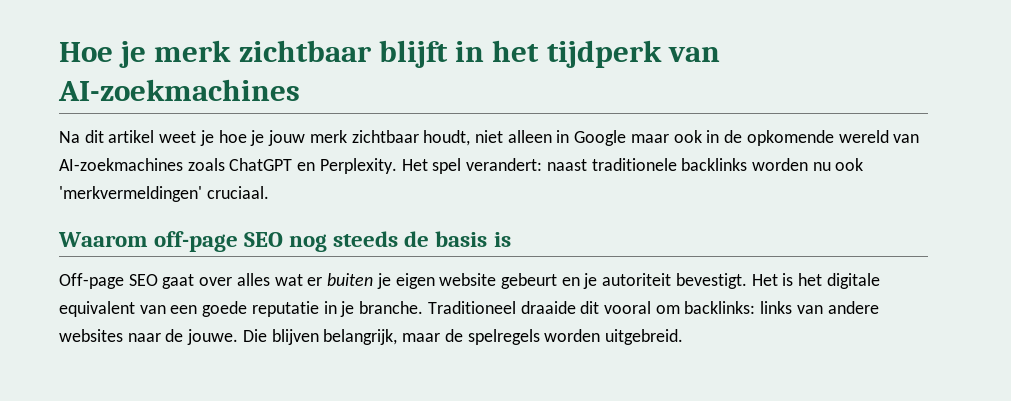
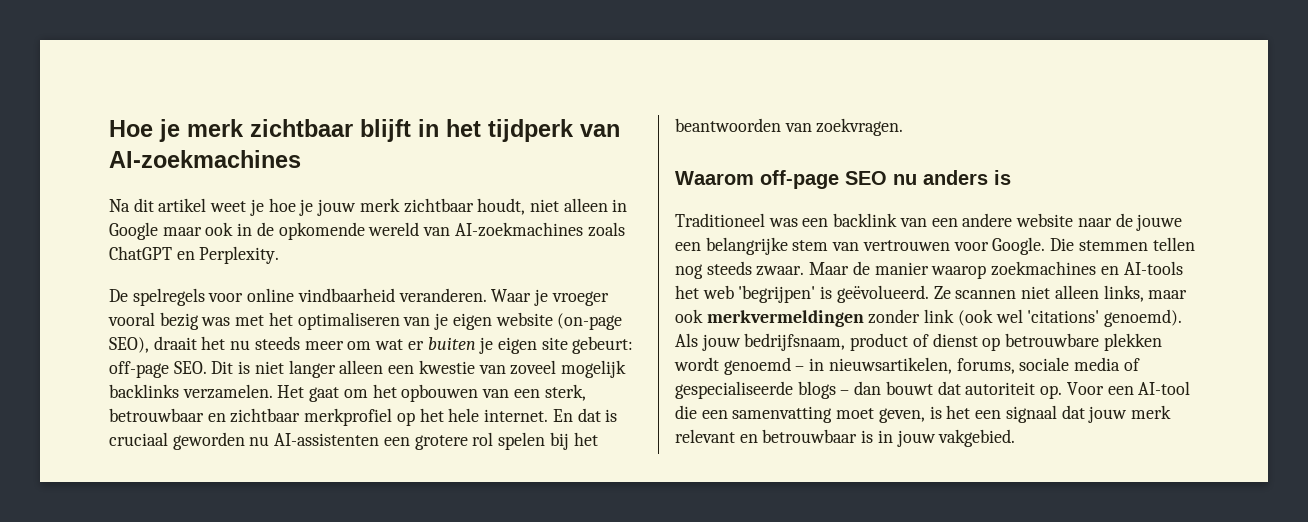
- Na dit artikel weet je hoe je jouw merk zichtbaar houdt, niet alleen in Google maar ook in de opkomende wereld van AI-zoekmachines zoals ChatGPT en Perplexity. Het spel verandert: naast traditionele backlinks worden nu ook 'merkvermeldingen' cruciaal.
- Waarom off-page SEO nog steeds de basis is
- Off-page SEO gaat over alles wat er buiten je eigen website gebeurt en je autoriteit bevestigt. Het is het digitale equivalent van een goede reputatie in je branche. Traditioneel draaide dit vooral om backlinks: links van andere websites naar de jouwe. Die blijven belangrijk, maar de spelregels worden uitgebreid.
+ Na dit artikel weet je hoe je jouw merk zichtbaar houdt, niet alleen in Google maar ook in de opkomende wereld van AI-zoekmachines zoals ChatGPT en Perplexity.
+ De spelregels voor online vindbaarheid veranderen. Waar je vroeger vooral bezig was met het optimaliseren van je eigen website (on-page SEO), draait het nu steeds meer om wat er buiten je eigen site gebeurt: off-page SEO. Dit is niet langer alleen een kwestie van zoveel mogelijk backlinks verzamelen. Het gaat om het opbouwen van een sterk, betrouwbaar en zichtbaar merkprofiel op het hele internet. En dat is cruciaal geworden nu AI-assistenten een grotere rol spelen bij het beantwoorden van zoekvragen.
+ Waarom off-page SEO nu anders is
+ Traditioneel was een backlink van een andere website naar de jouwe een belangrijke stem van vertrouwen voor Google. Die stemmen tellen nog steeds zwaar. Maar de manier waarop zoekmachines en AI-tools het web 'begrijpen' is geëvolueerd. Ze scannen niet alleen links, maar ook merkvermeldingen zonder link (ook wel 'citations' genoemd). Als jouw bedrijfsnaam, product of dienst op betrouwbare plekken wordt genoemd – in nieuwsartikelen, forums, sociale media of gespecialiseerde blogs – dan bouwt dat autoriteit op. Voor een AI-tool die een samenvatting moet geven, is het een signaal dat jouw merk relevant en betrouwbaar is in jouw vakgebied.

